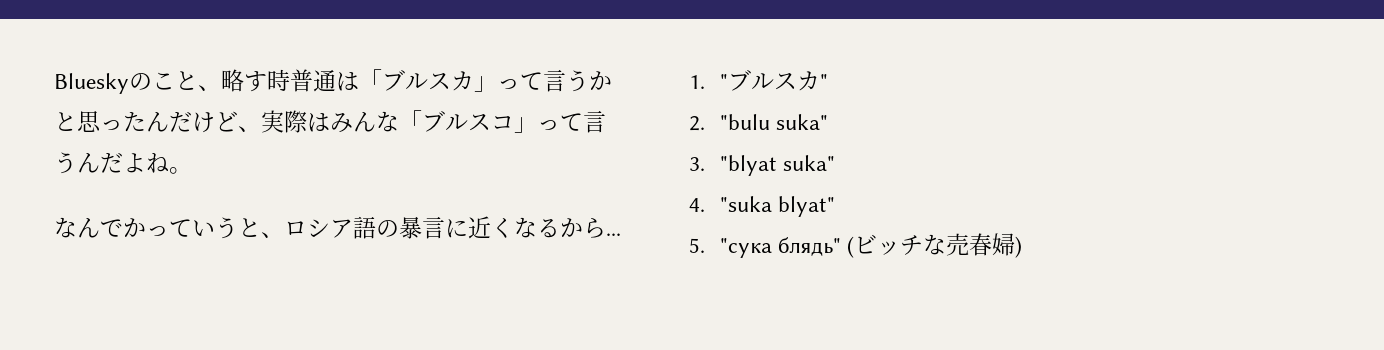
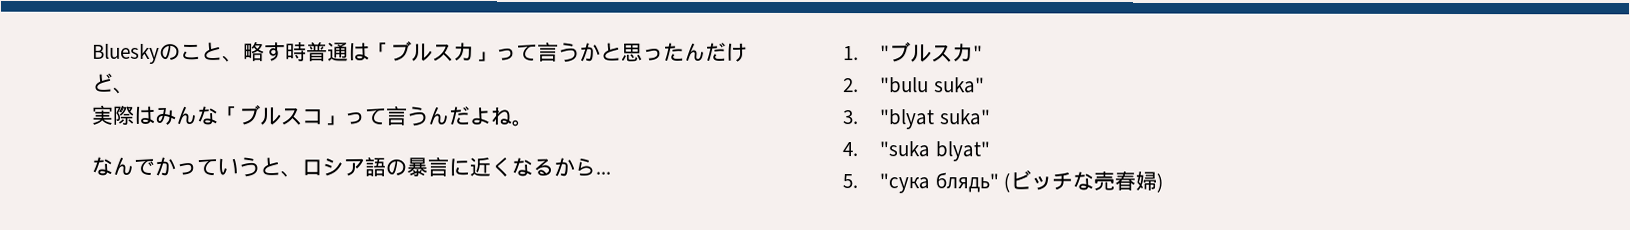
- Blueskyのこと、略す時普通は「ブルスカ」って言うかと思ったんだけど、実際はみんな「ブルスコ」って言うんだよね。
+ Blueskyのこと、略す時普通は「ブルスカ」って言うかと思ったんだけど、
+ 実際はみんな「ブルスコ」って言うんだよね。

